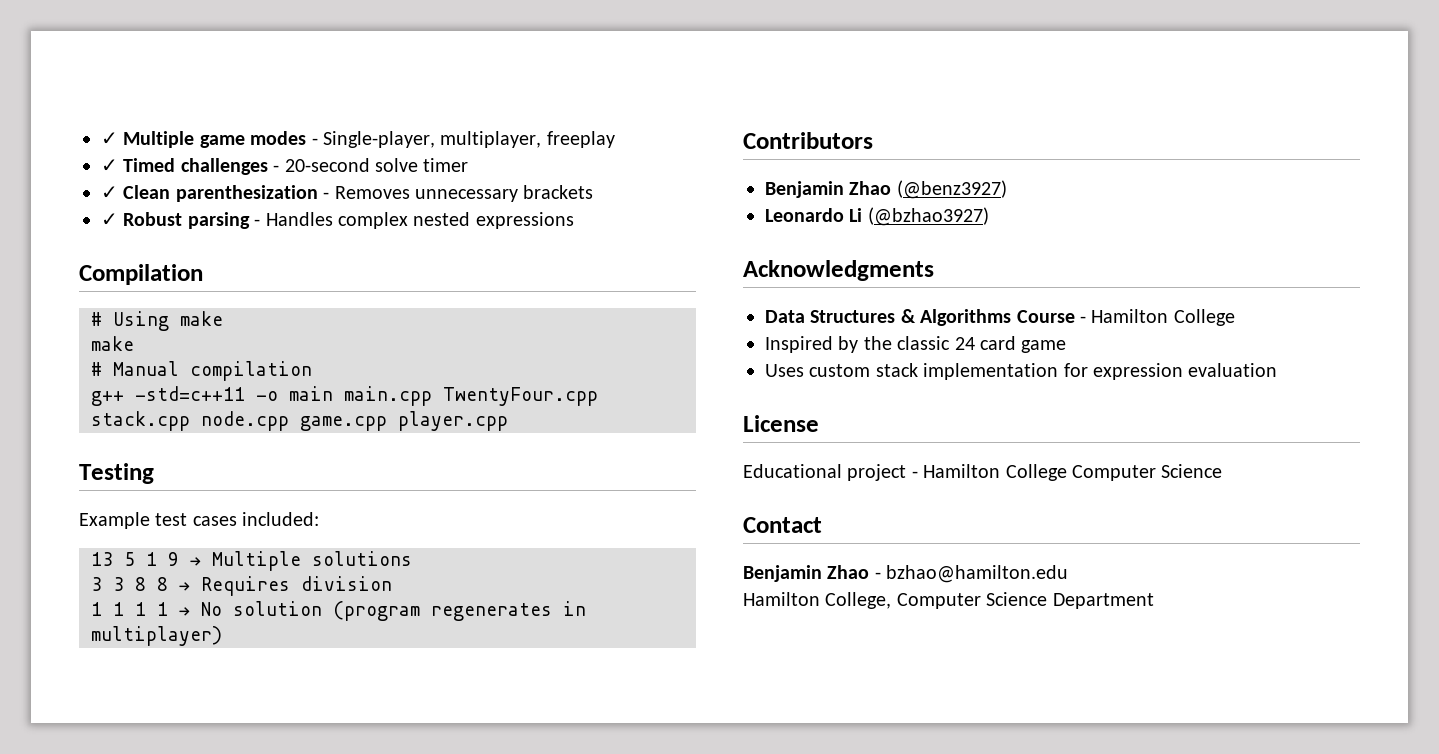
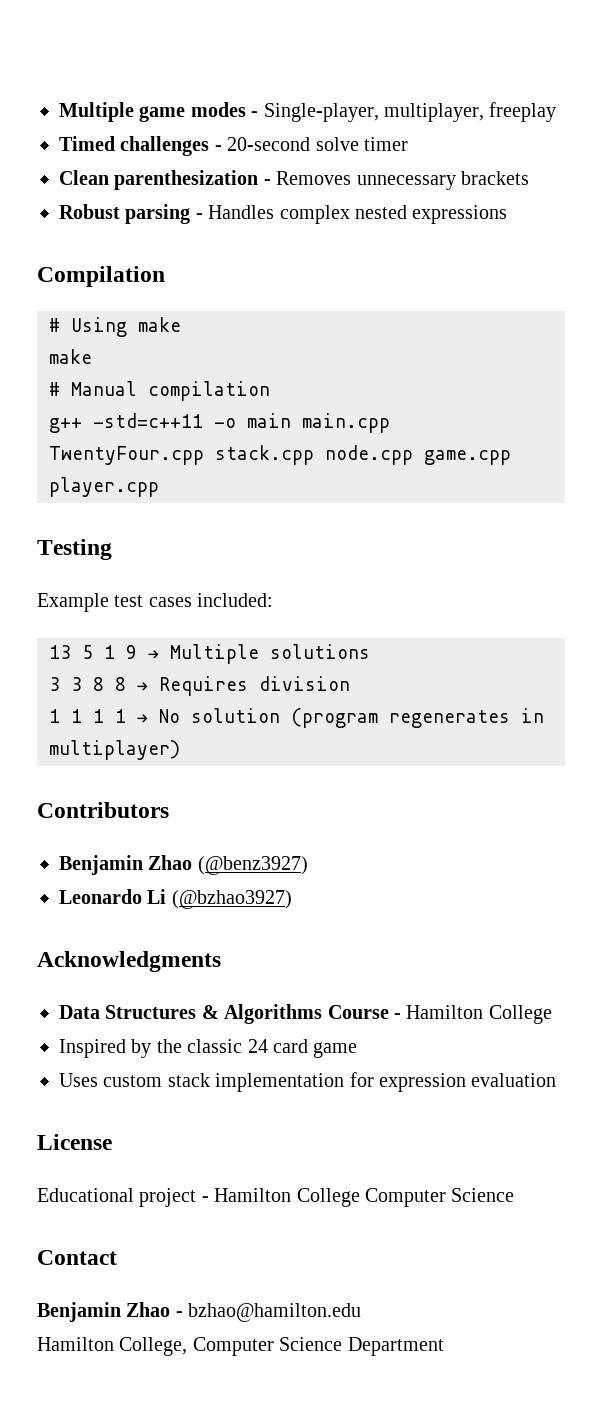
- ✓ Multiple game modes - Single-player, multiplayer, freeplay
+ Multiple game modes - Single-player, multiplayer, freeplay
- ✓ Timed challenges - 20-second solve timer
+ Timed challenges - 20-second solve timer
- ✓ Clean parenthesization - Removes unnecessary brackets
+ Clean parenthesization - Removes unnecessary brackets
- ✓ Robust parsing - Handles complex nested expressions
+ Robust parsing - Handles complex nested expressions

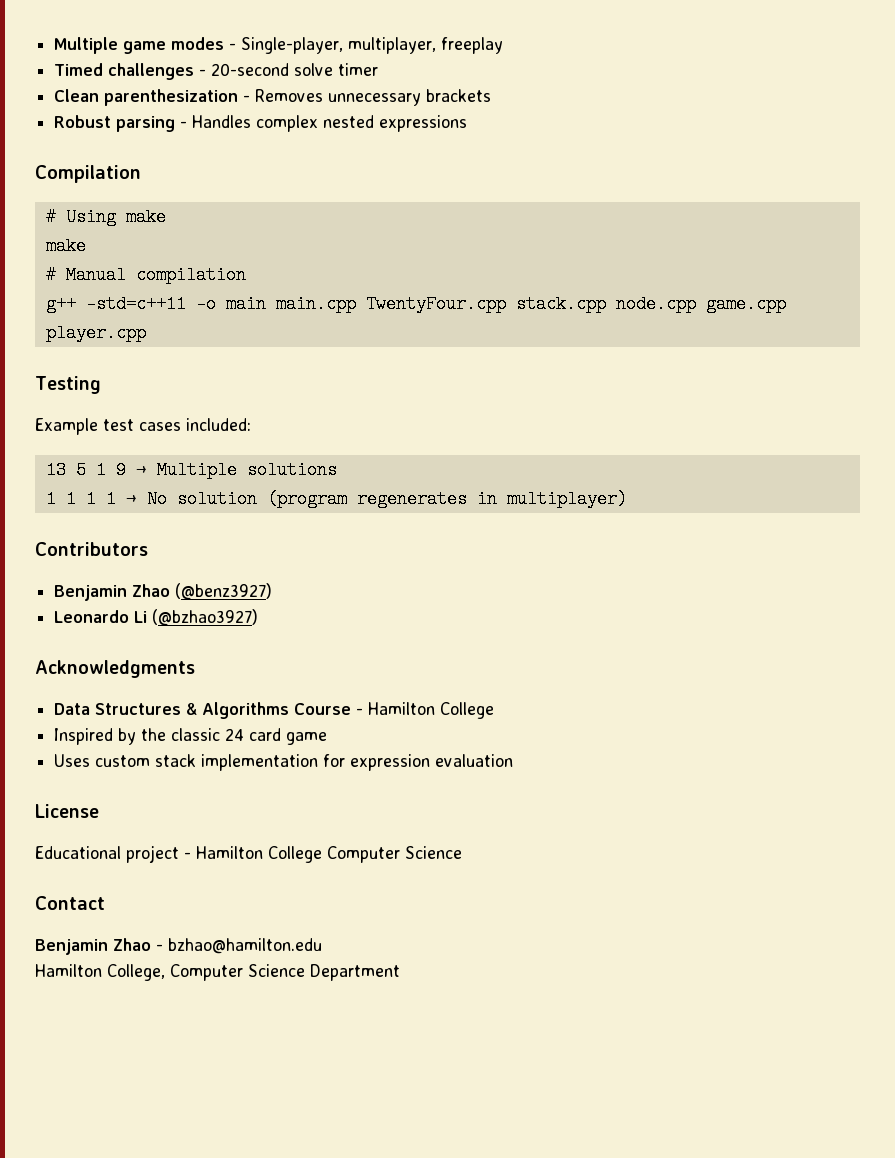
- 3 3 8 8 → Requires division

